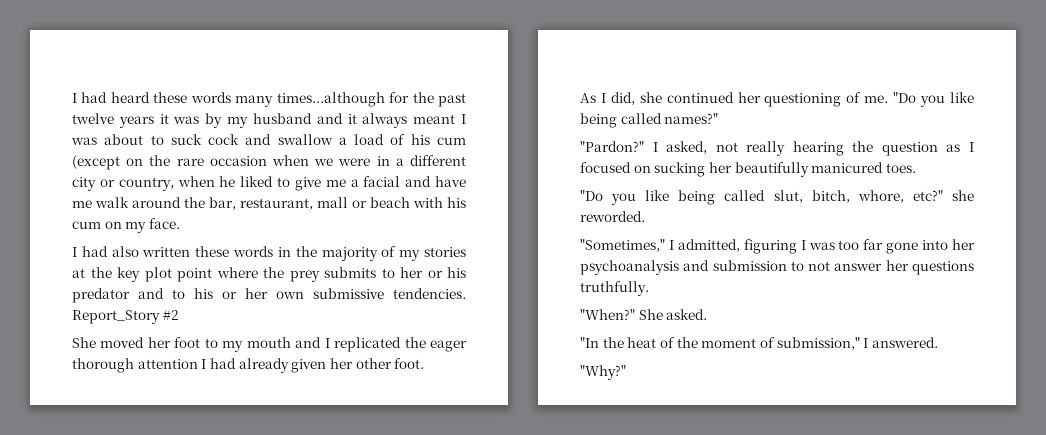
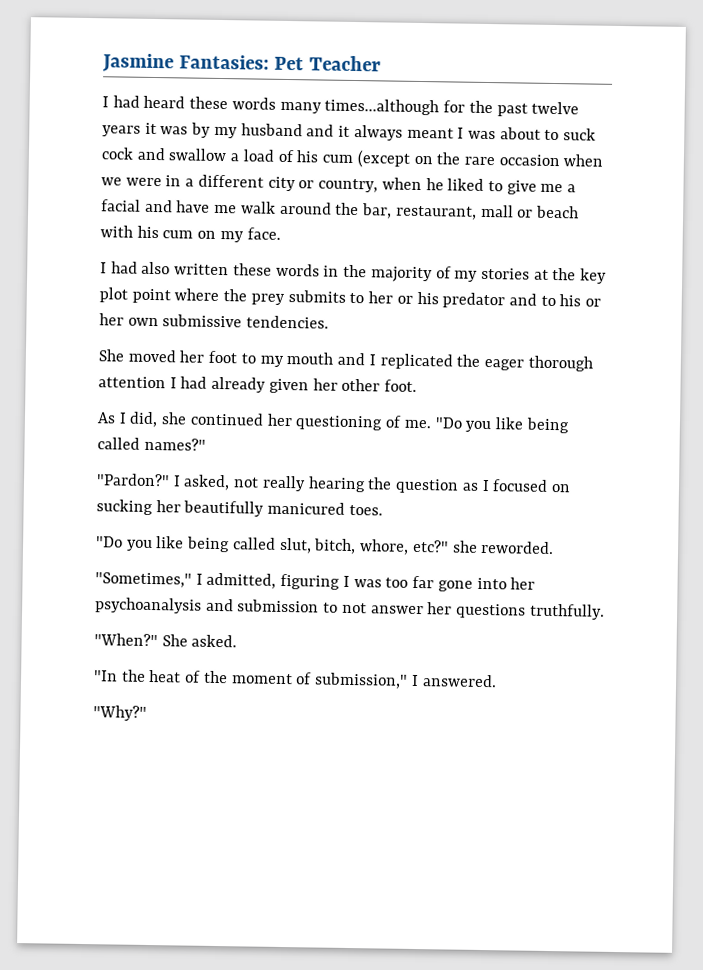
+ Jasmine Fantasies: Pet Teacher
- Report_Story #2

